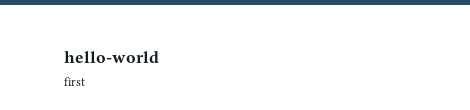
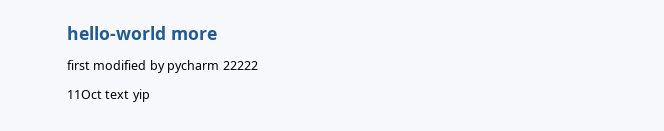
- hello-world
+ hello-world more
- first
+ first modified by pycharm 22222
+ 11Oct text yip

